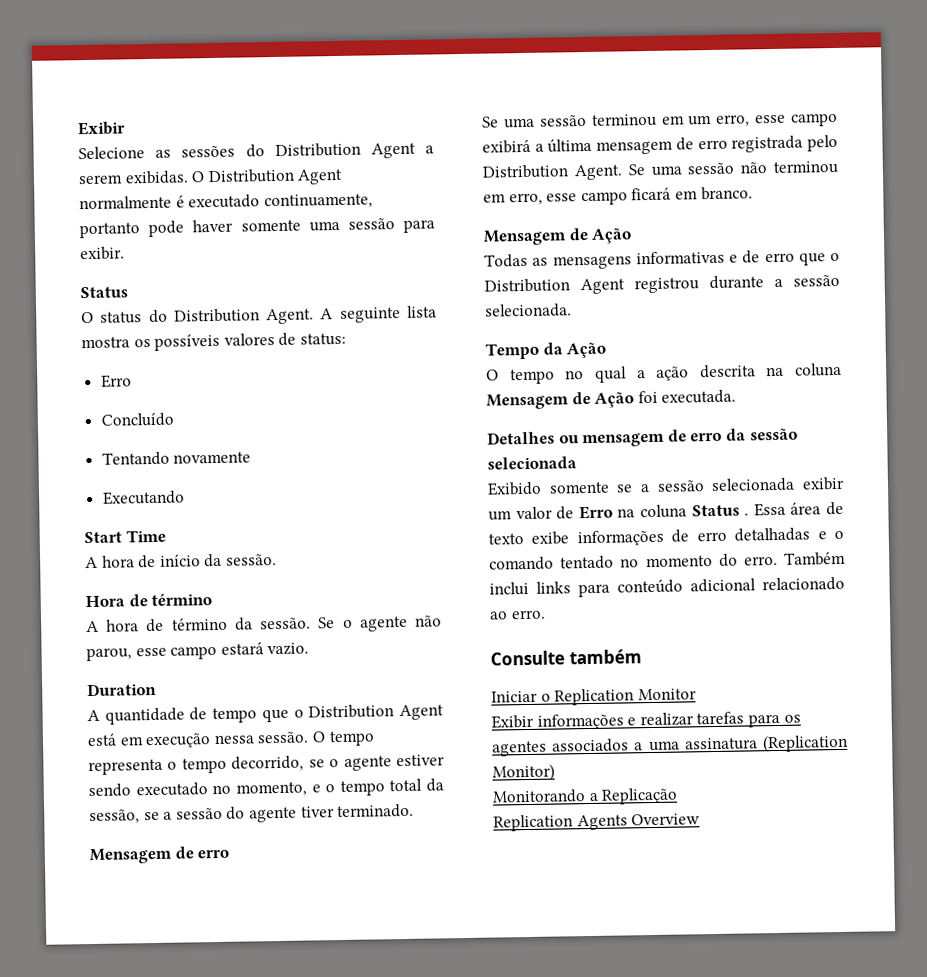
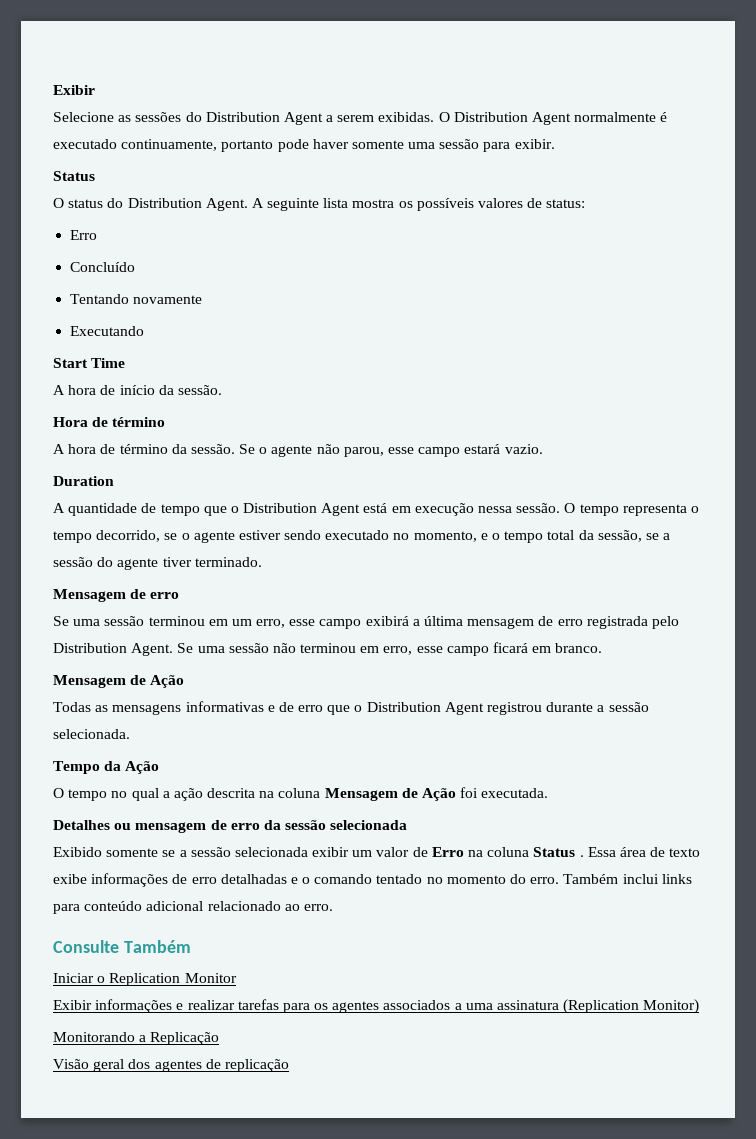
- Consulte também
+ Consulte Também
- Replication Agents Overview
+ Visão geral dos agentes de replicação

